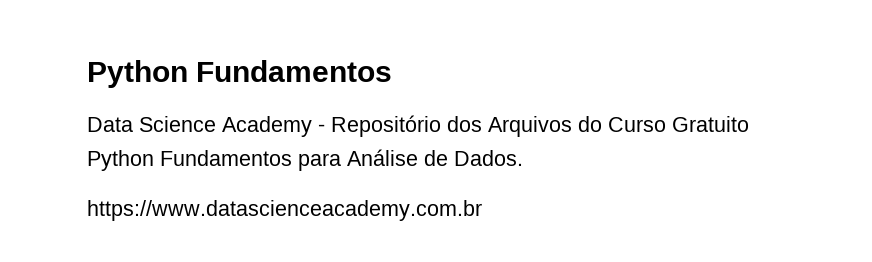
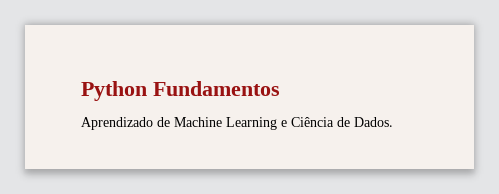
- Data Science Academy - Repositório dos Arquivos do Curso Gratuito Python Fundamentos para Análise de Dados.
+ Aprendizado de Machine Learning e Ciência de Dados.
- https://www.datascienceacademy.com.br

